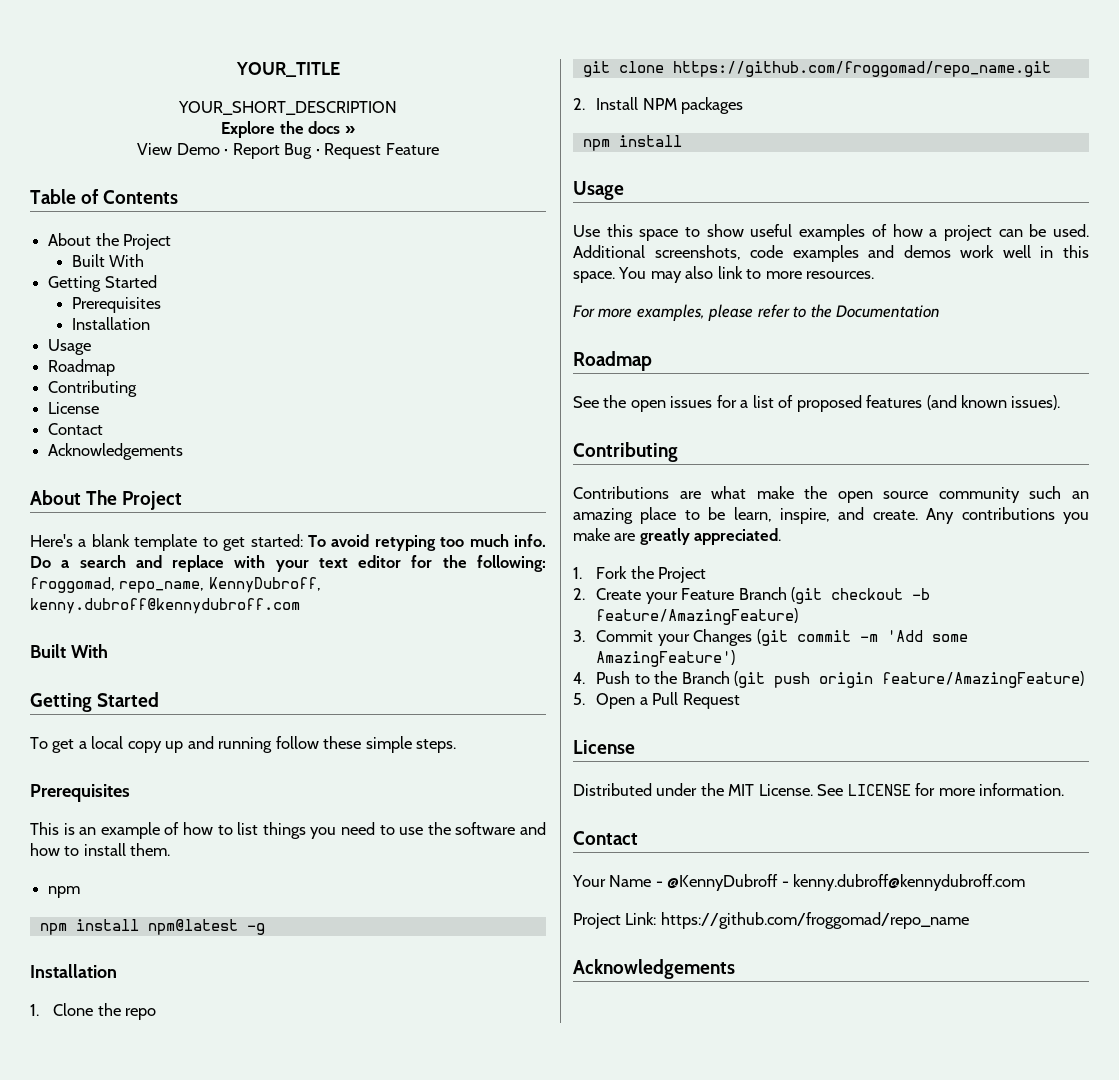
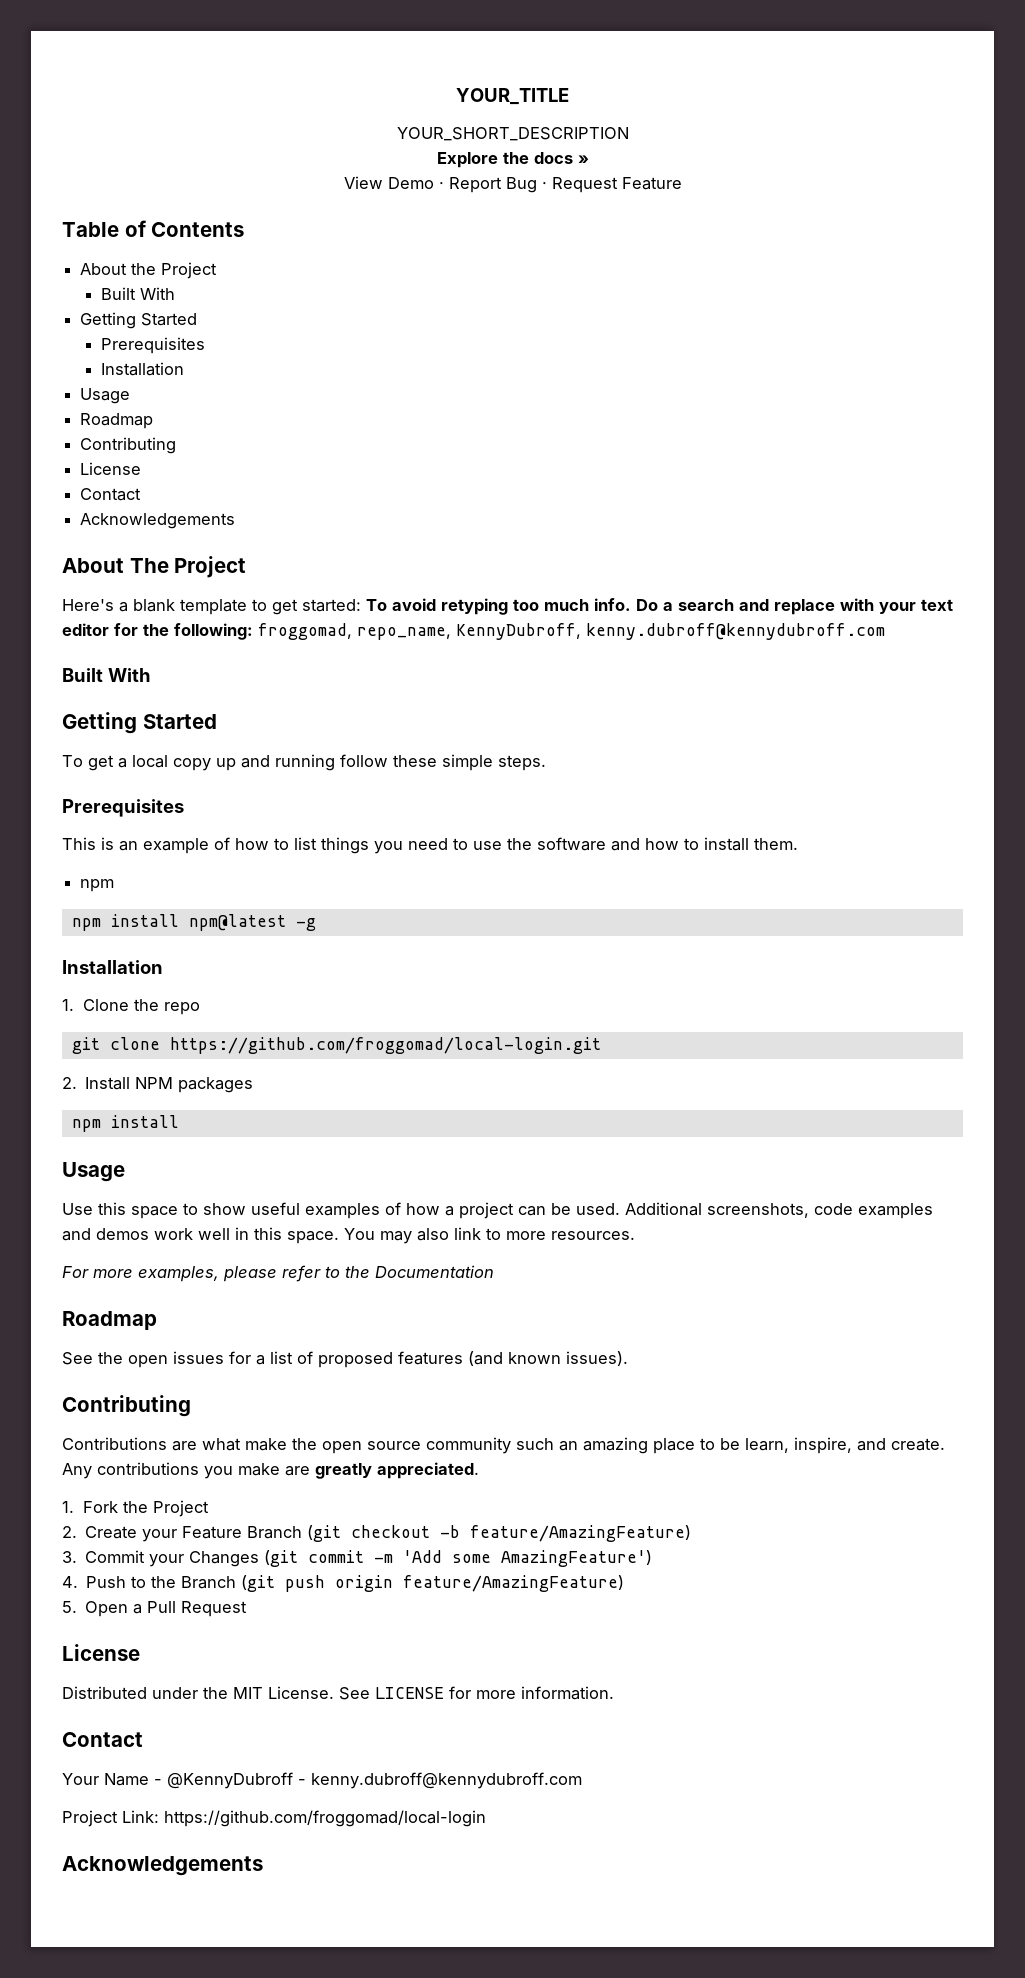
- git clone https://github.com/froggomad/repo_name.git
+ git clone https://github.com/froggomad/local-login.git
- Project Link: https://github.com/froggomad/repo_name
+ Project Link: https://github.com/froggomad/local-login

